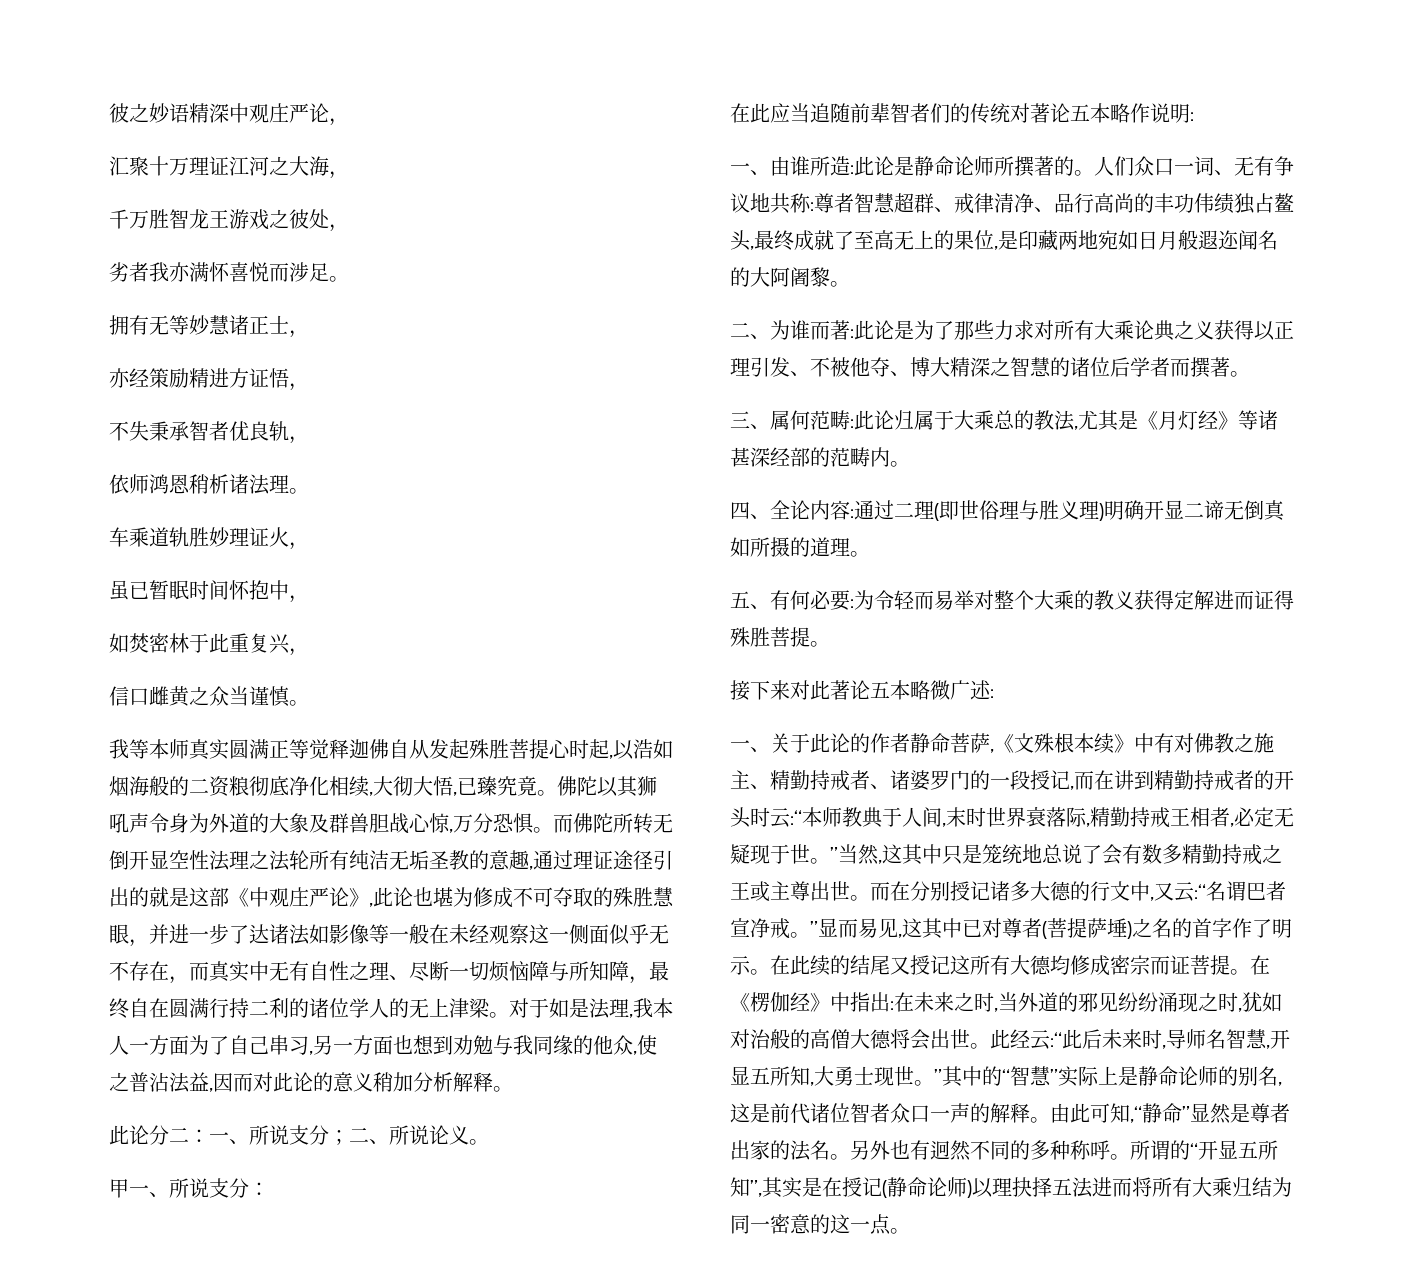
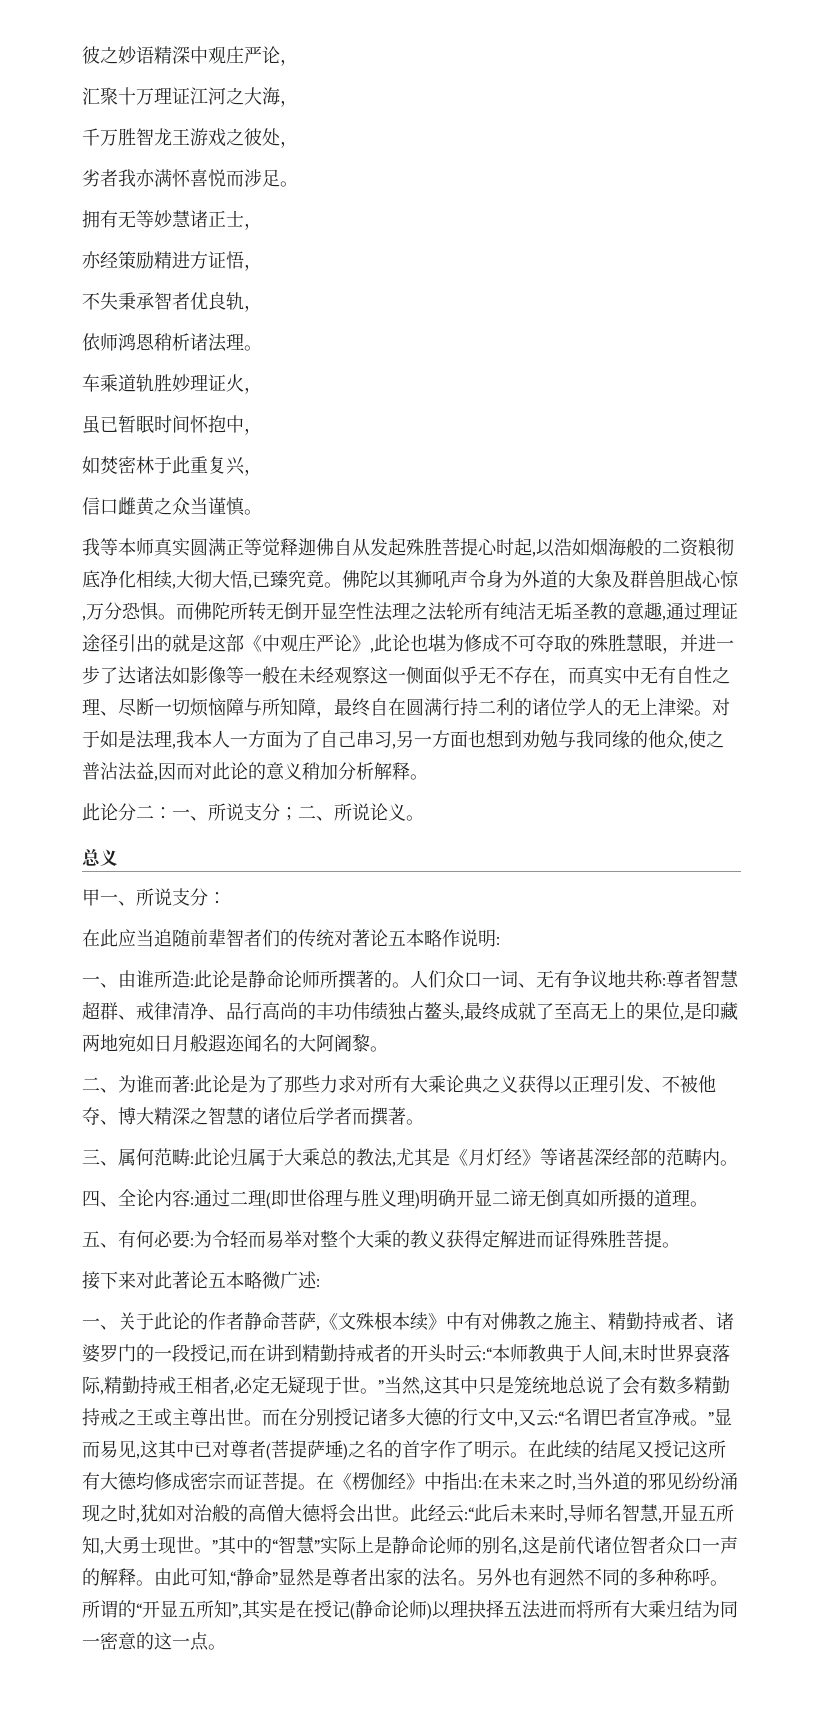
+ 总义

